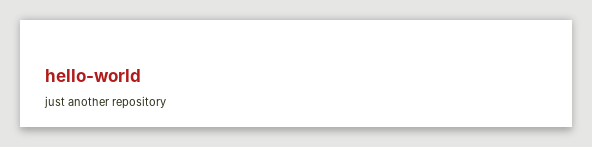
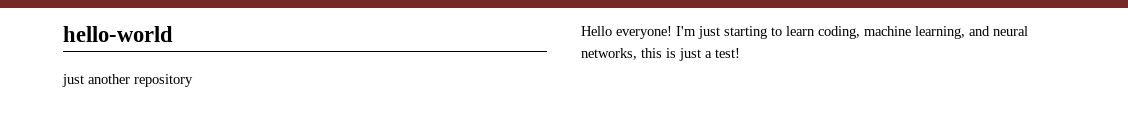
+ Hello everyone! I'm just starting to learn coding, machine learning, and neural networks, this is just a test!

